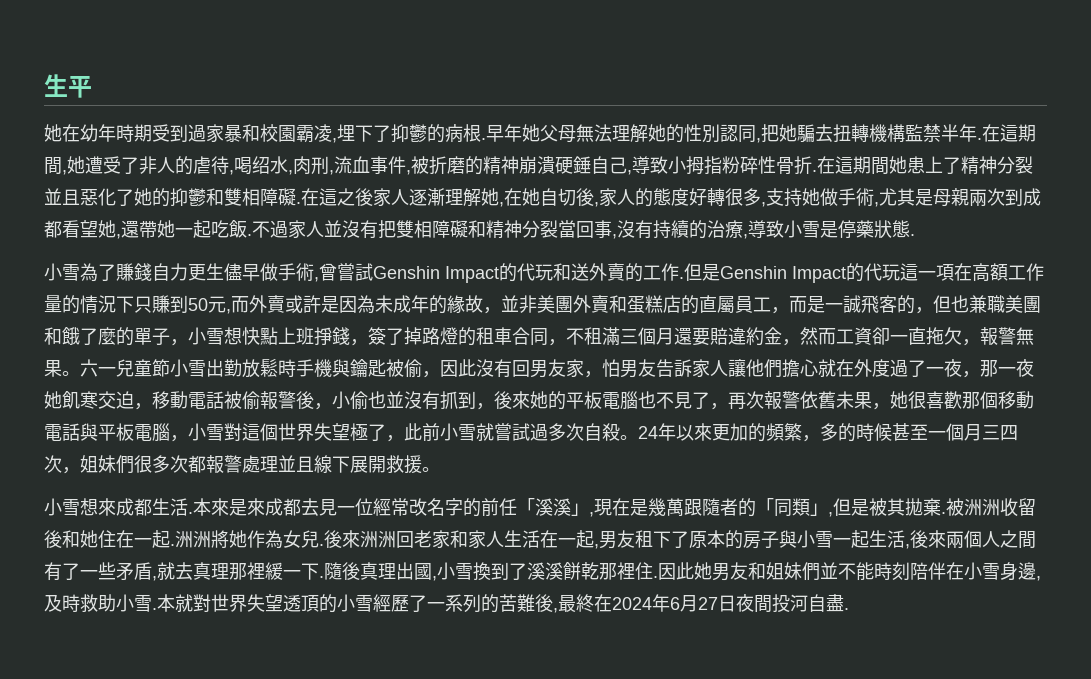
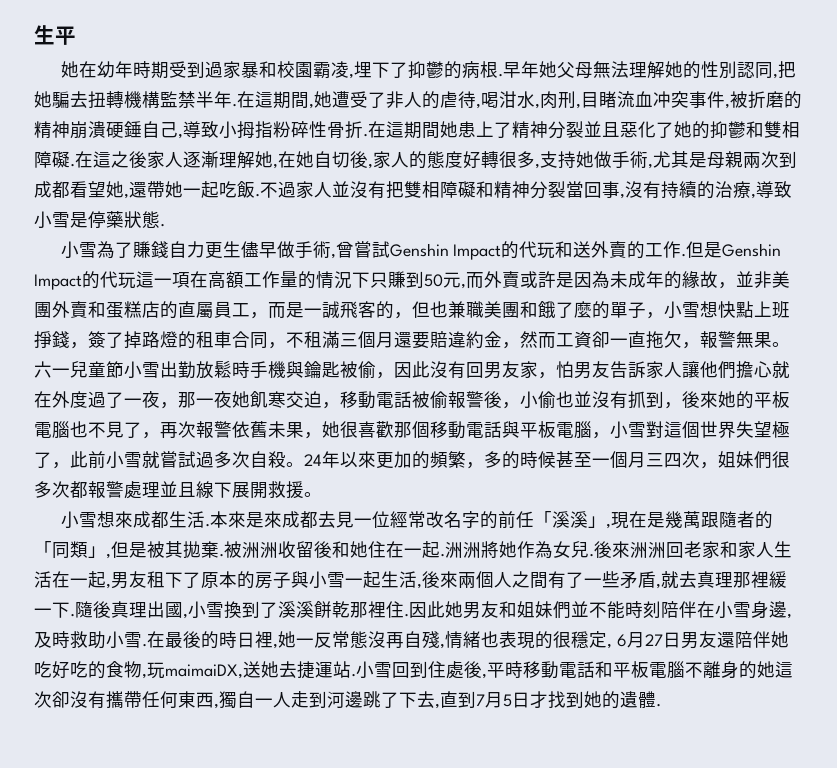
- 在這期間,她遭受了非人的虐待,喝绍水,肉刑,流血事件,被折磨的精神崩潰硬錘自己,導致小拇指粉碎性骨折.
+ 在這期間,她遭受了非人的虐待,喝泔水,肉刑,目睹流血冲突事件,被折磨的精神崩潰硬錘自己,導致小拇指粉碎性骨折.
- 本就對世界失望透頂的小雪經歷了一系列的苦難後,最終在2024年6月27日夜間投河自盡.
+ 在最後的時日裡,她一反常態沒再自殘,情緒也表現的很穩定, 6月27日男友還陪伴她吃好吃的食物,玩maimaiDX,送她去捷運站.小雪回到住處後,平時移動電話和平板電腦不離身的她這次卻沒有攜帶任何東西,獨自一人走到河邊跳了下去,直到7月5日才找到她的遺體.

